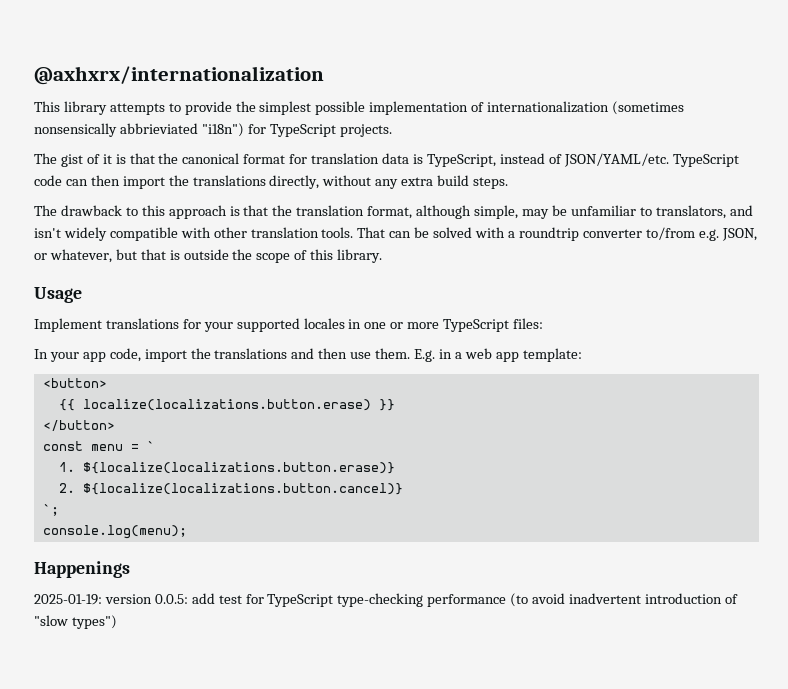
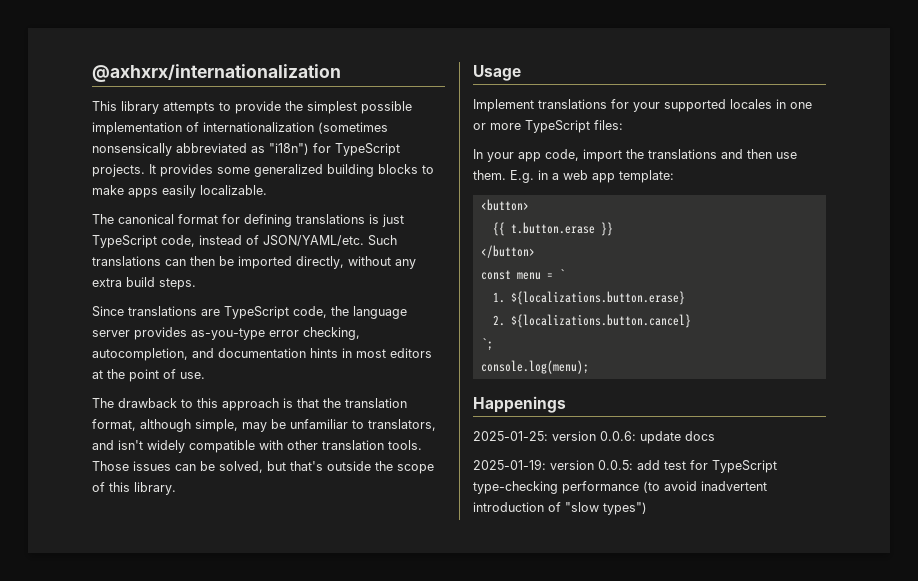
- This library attempts to provide the simplest possible implementation of internationalization (sometimes nonsensically abbrieviated "i18n") for TypeScript projects.
- The gist of it is that the canonical format for translation data is TypeScript, instead of JSON/YAML/etc. TypeScript code can then import the translations directly, without any extra build steps.
+ This library attempts to provide the simplest possible implementation of internationalization (sometimes nonsensically abbreviated as "i18n") for TypeScript projects. It provides some generalized building blocks to make apps easily localizable.
+ The canonical format for defining translations is just TypeScript code, instead of JSON/YAML/etc. Such translations can then be imported directly, without any extra build steps.
+ Since translations are TypeScript code, the language server provides as-you-type error checking, autocompletion, and documentation hints in most editors at the point of use.
- That can be solved with a roundtrip converter to/from e.g. JSON, or whatever, but that is outside the scope of this library.
+ Those issues can be solved, but that's outside the scope of this library.
- {{ localize(localizations.button.erase) }}
+ {{ t.button.erase }}
- 1. ${localize(localizations.button.erase)}
+ 1. ${localizations.button.erase}
- 2. ${localize(localizations.button.cancel)}
+ 2. ${localizations.button.cancel}
+ 2025-01-25: version 0.0.6: update docs

